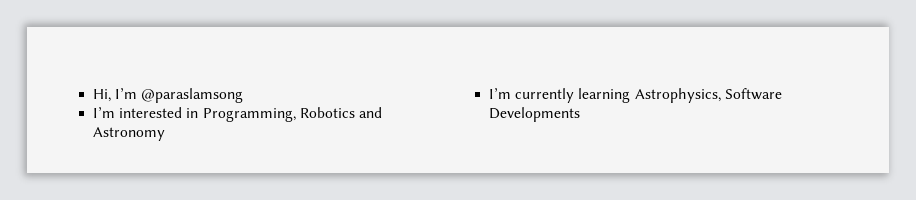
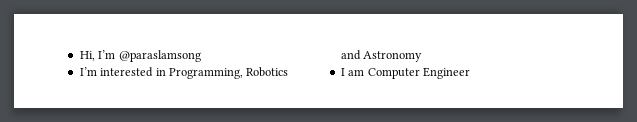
- I’m currently learning Astrophysics, Software Developments
+ I am Computer Engineer

